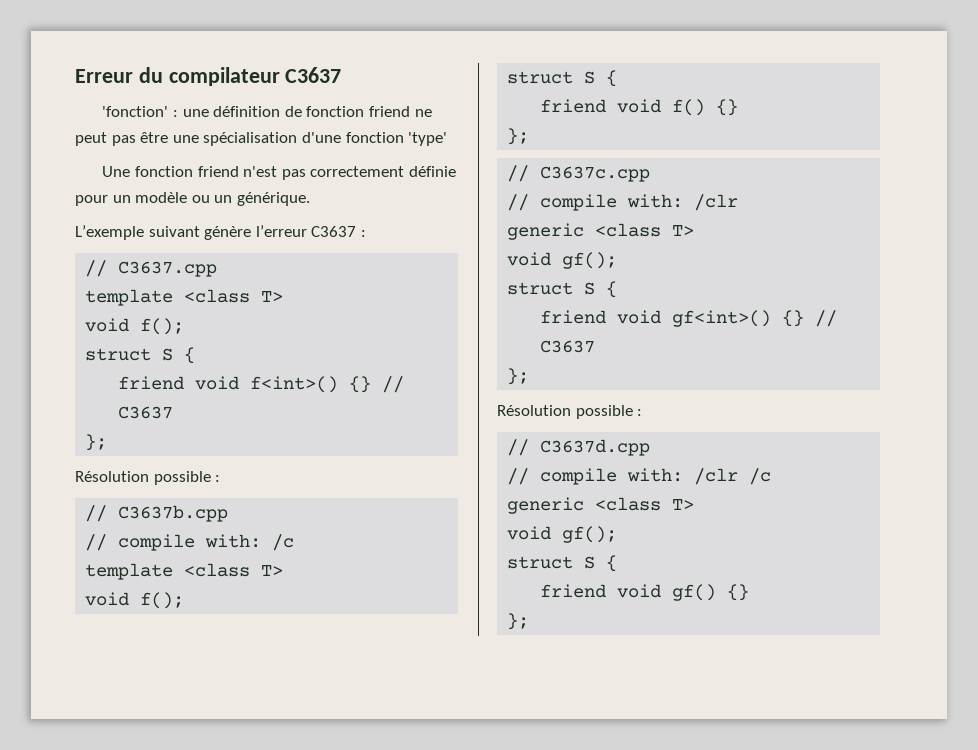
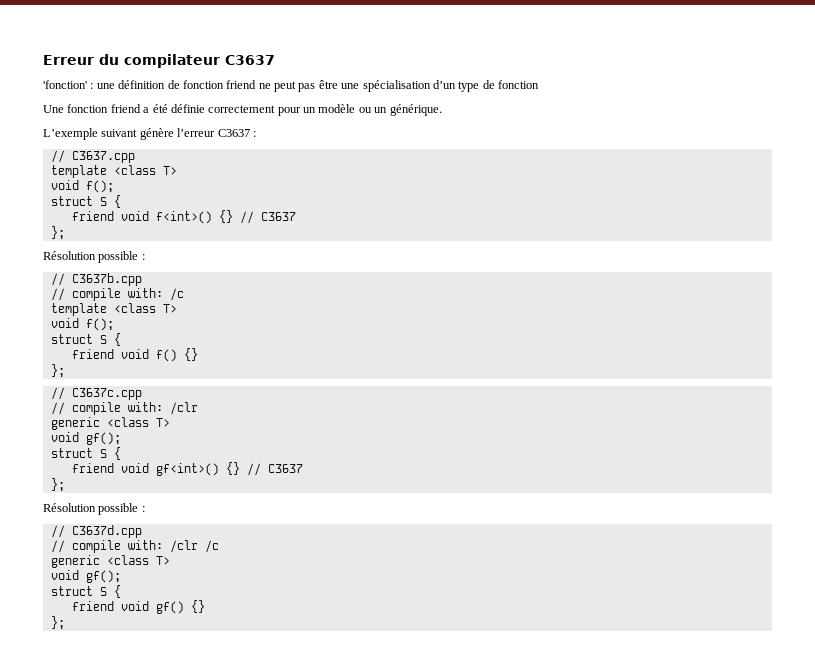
- 'fonction' : une définition de fonction friend ne peut pas être une spécialisation d'une fonction 'type'
+ 'fonction' : une définition de fonction friend ne peut pas être une spécialisation d’un type de fonction
- Une fonction friend n'est pas correctement définie pour un modèle ou un générique.
+ Une fonction friend a été définie correctement pour un modèle ou un générique.

